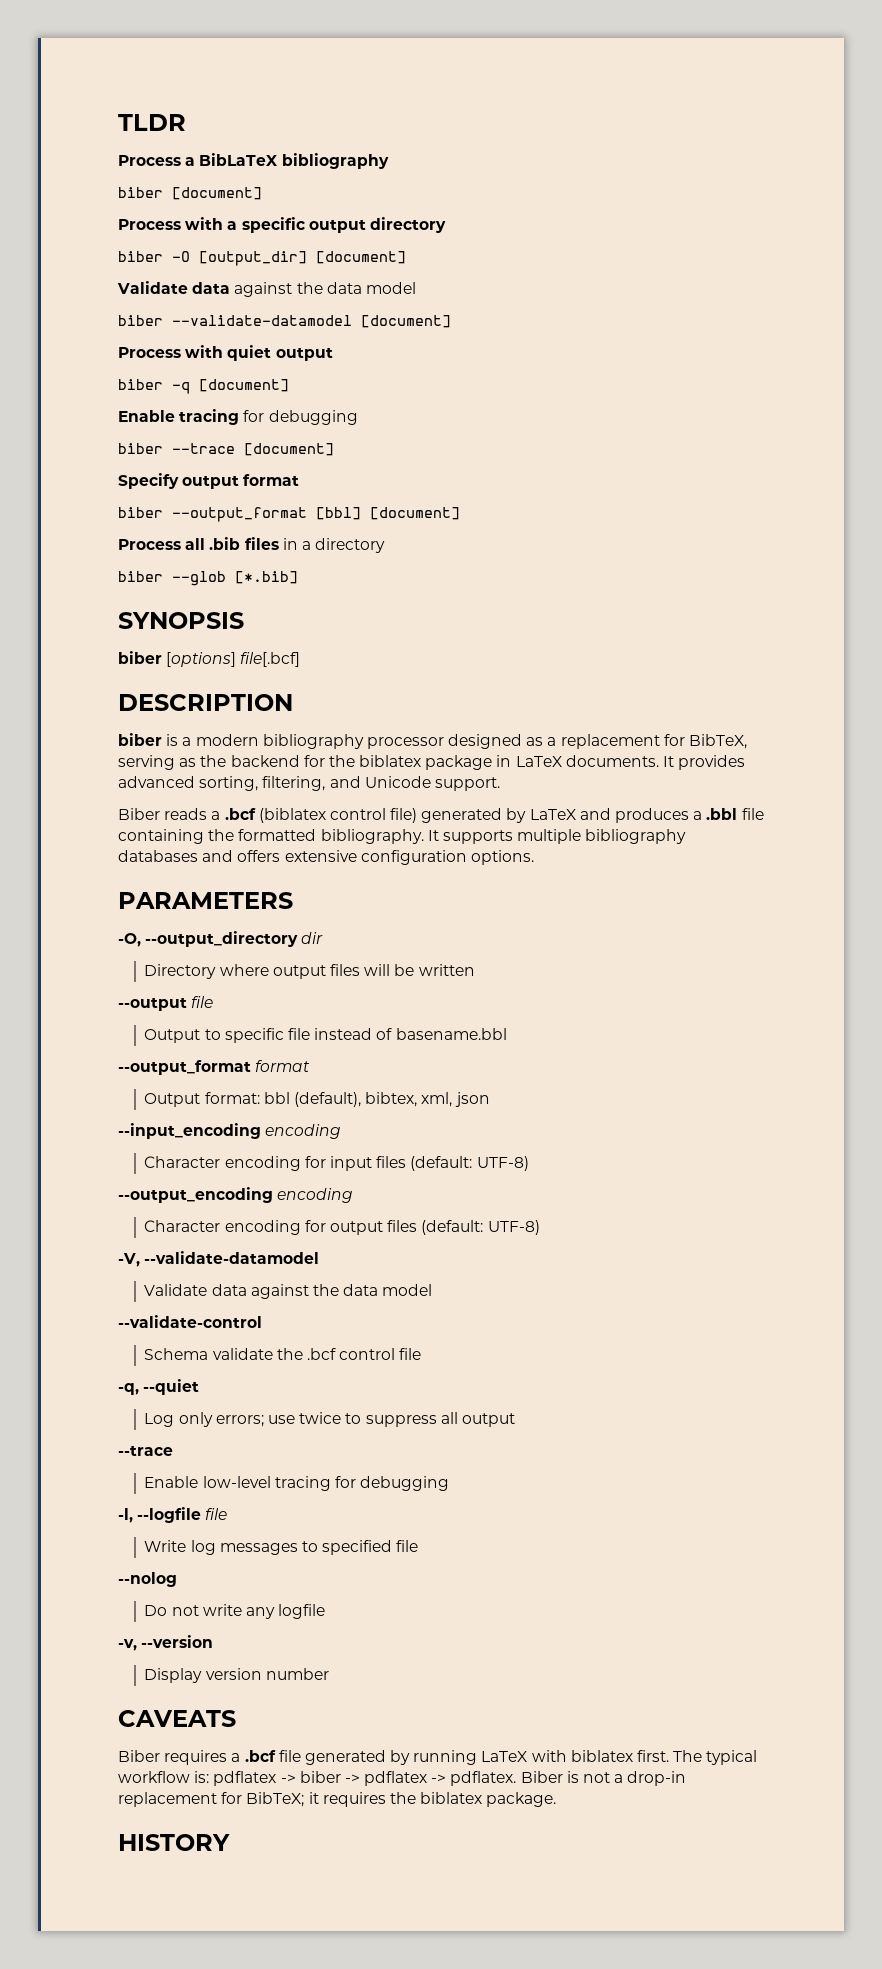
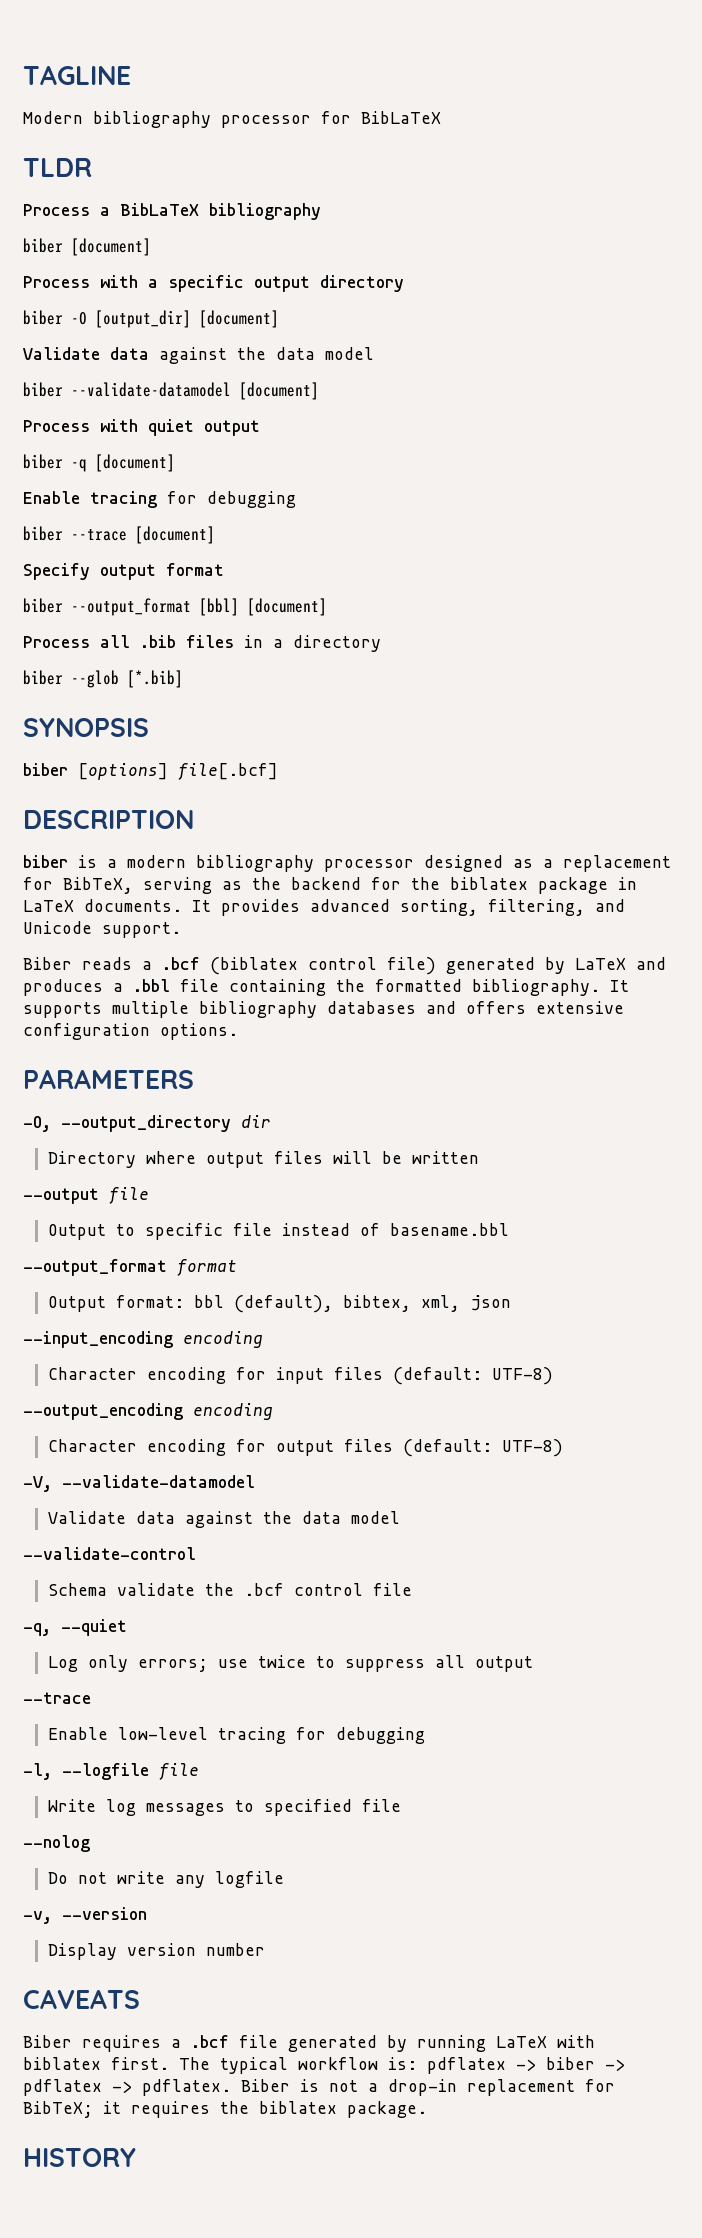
+ TAGLINE
+ Modern bibliography processor for BibLaTeX

